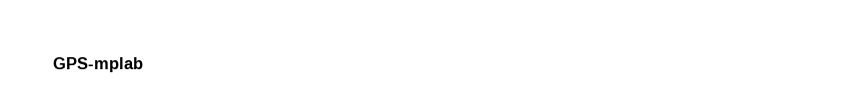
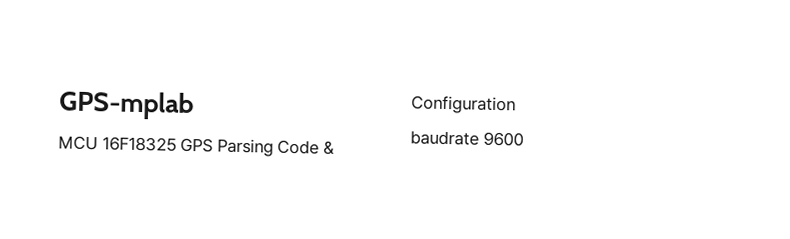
+ MCU 16F18325 GPS Parsing Code & Configuration
+ baudrate 9600

